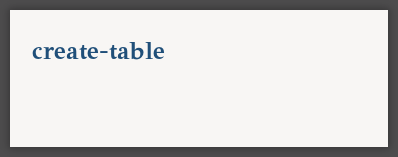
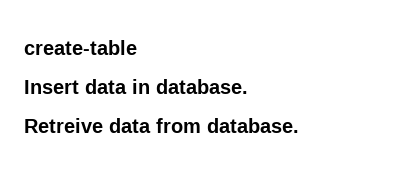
+ Insert data in database.
+ Retreive data from database.

